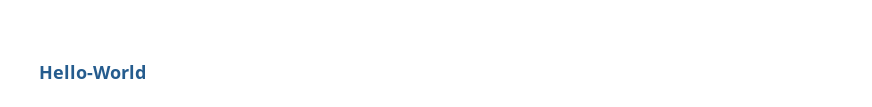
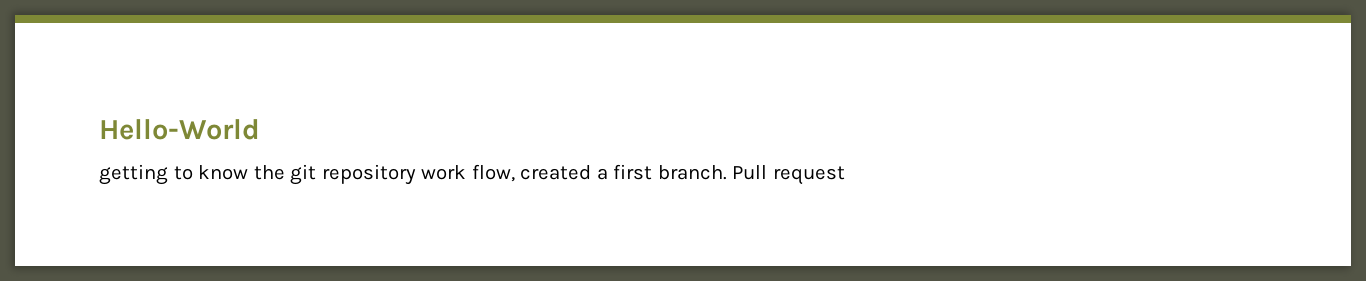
+ getting to know the git repository work flow, created a first branch. Pull request

